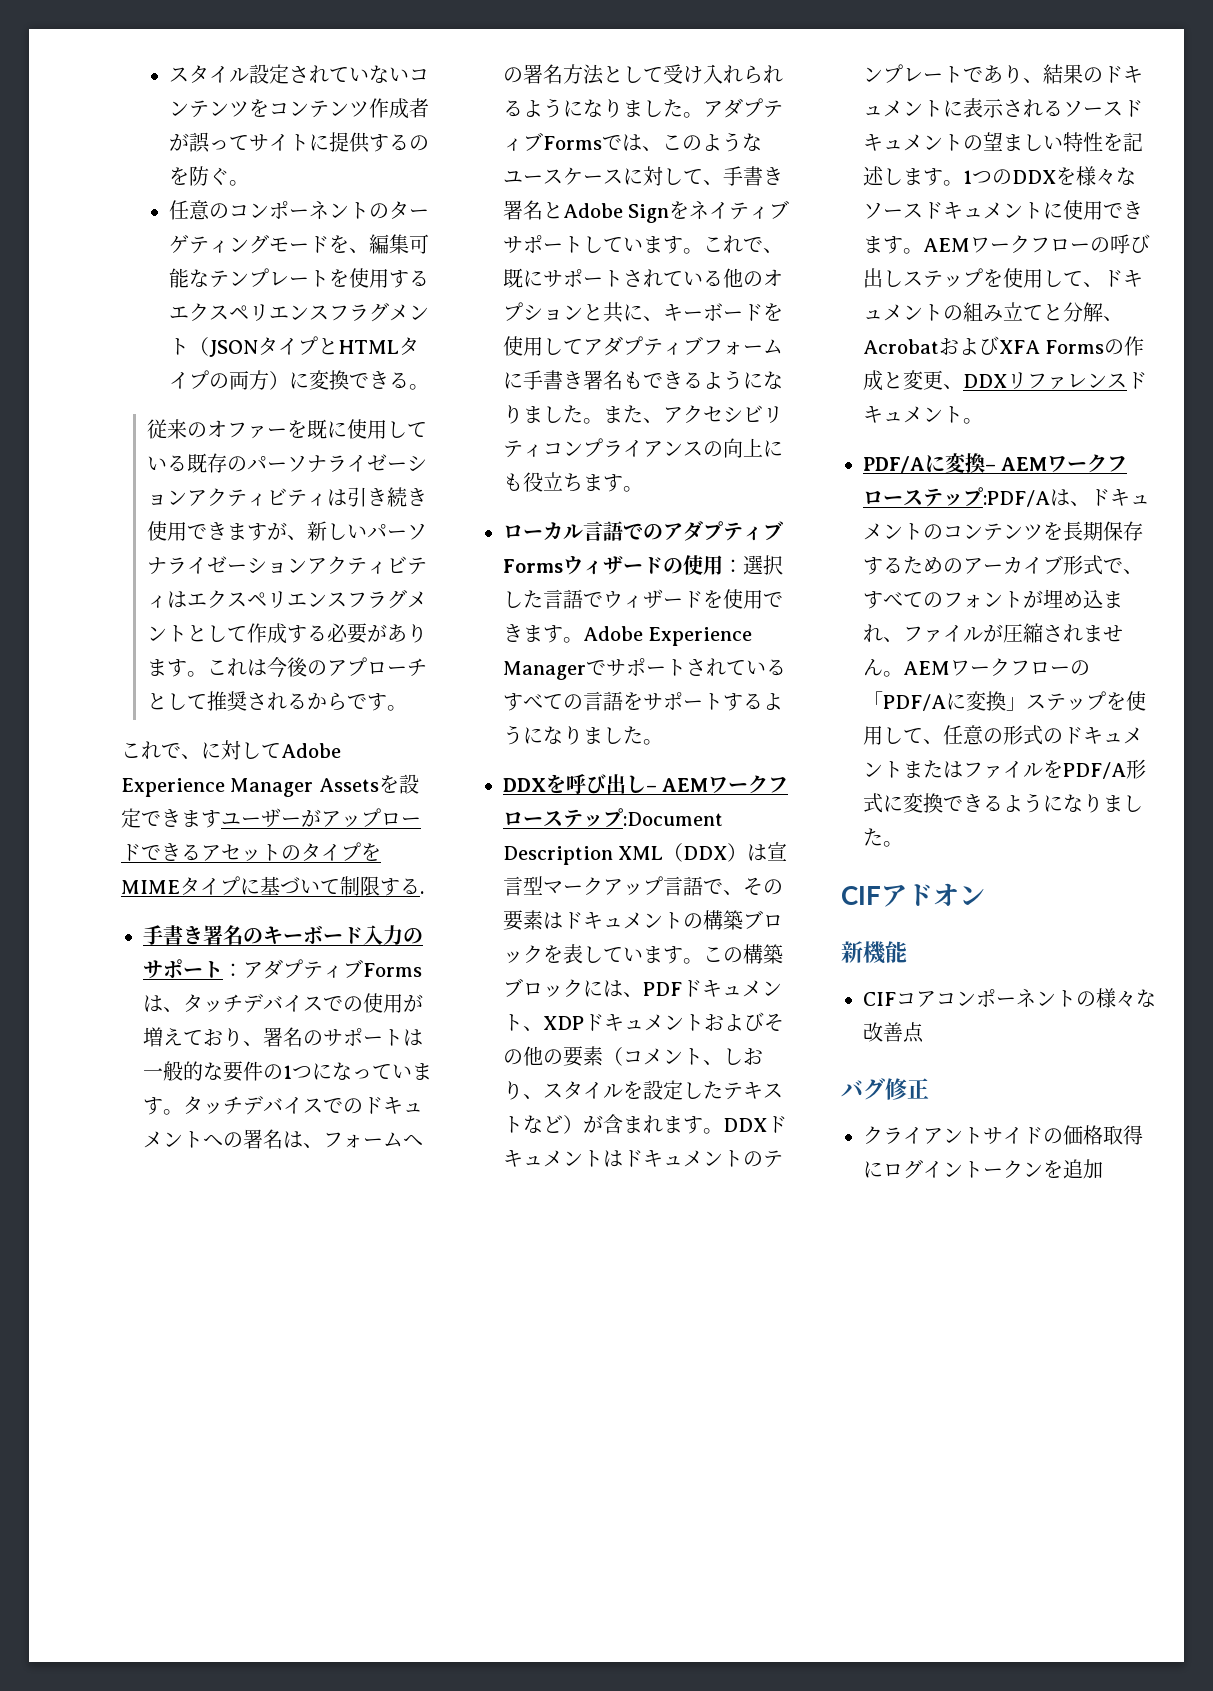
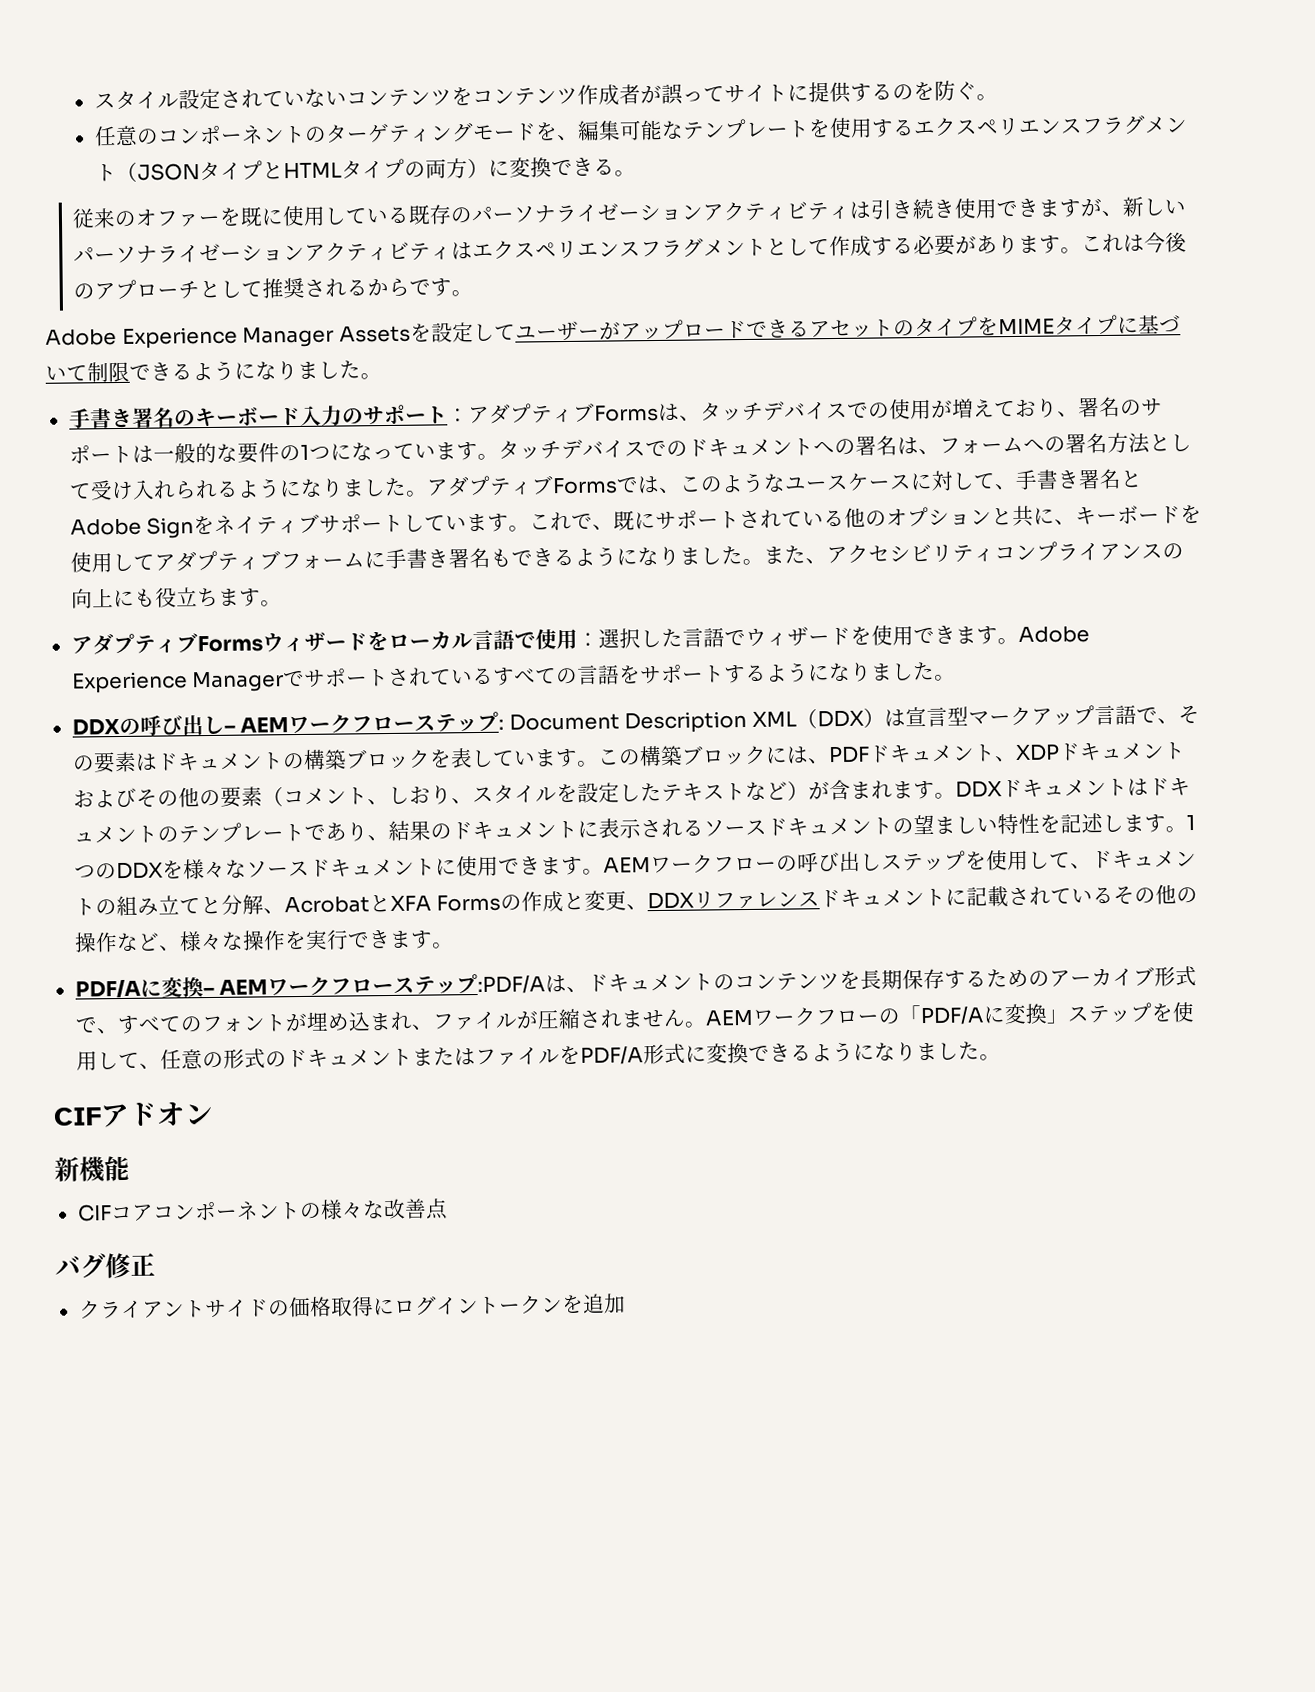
- これで、に対してAdobe Experience Manager Assetsを設定できますユーザーがアップロードできるアセットのタイプをMIMEタイプに基づいて制限する.
+ Adobe Experience Manager Assetsを設定してユーザーがアップロードできるアセットのタイプをMIMEタイプに基づいて制限できるようになりました。
- ローカル言語でのアダプティブFormsウィザードの使用：選択した言語でウィザードを使用できます。
+ アダプティブFormsウィザードをローカル言語で使用：選択した言語でウィザードを使用できます。
- DDXを呼び出し– AEMワークフローステップ:Document Description XML（DDX）は宣言型マークアップ言語で、その要素はドキュメントの構築ブロックを表しています。
+ DDXの呼び出し– AEMワークフローステップ: Document Description XML（DDX）は宣言型マークアップ言語で、その要素はドキュメントの構築ブロックを表しています。
- AEMワークフローの呼び出しステップを使用して、ドキュメントの組み立てと分解、AcrobatおよびXFA Formsの作成と変更、DDXリファレンスドキュメント。
+ AEMワークフローの呼び出しステップを使用して、ドキュメントの組み立てと分解、AcrobatとXFA Formsの作成と変更、DDXリファレンスドキュメントに記載されているその他の操作など、様々な操作を実行できます。

